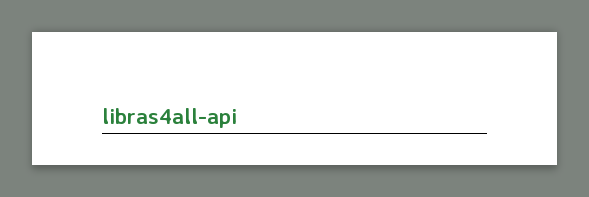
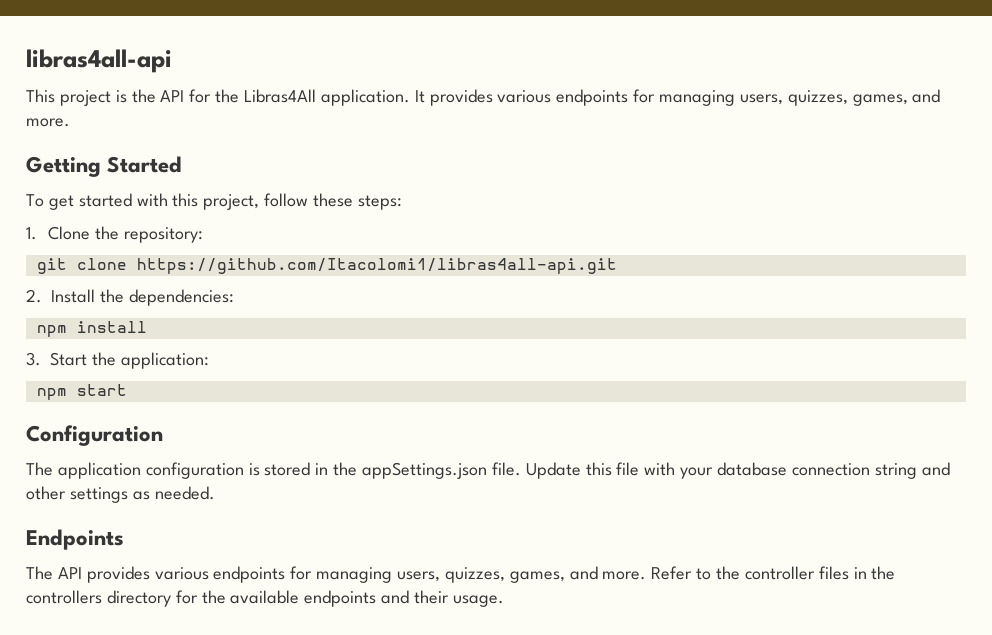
+ This project is the API for the Libras4All application. It provides various endpoints for managing users, quizzes, games, and more.
+ Getting Started
+ To get started with this project, follow these steps:
+ 1. Clone the repository:
+ git clone https://github.com/Itacolomi1/libras4all-api.git
+ 2. Install the dependencies:
+ npm install
+ 3. Start the application:
+ npm start
+ Configuration
+ The application configuration is stored in the appSettings.json file. Update this file with your database connection string and other settings as needed.
+ Endpoints
+ The API provides various endpoints for managing users, quizzes, games, and more. Refer to the controller files in the controllers directory for the available endpoints and their usage.

